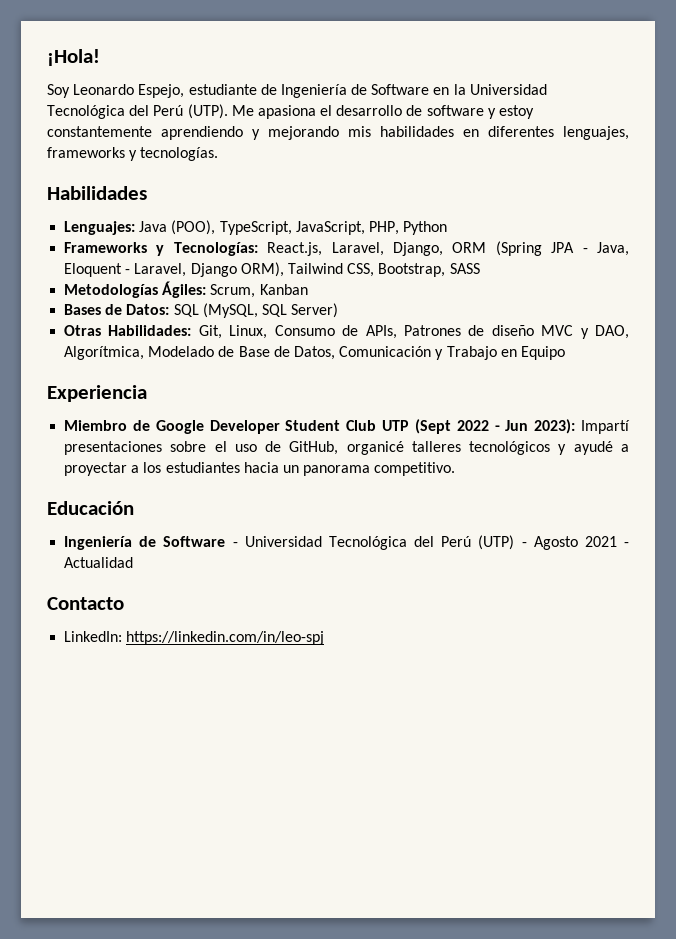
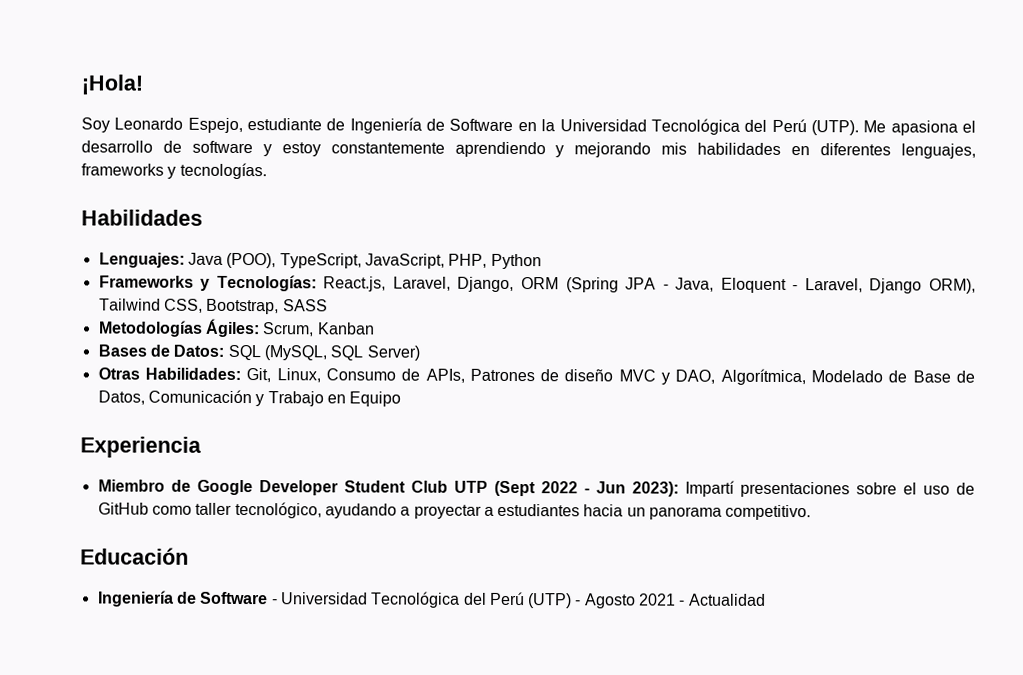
- Miembro de Google Developer Student Club UTP (Sept 2022 - Jun 2023): Impartí presentaciones sobre el uso de GitHub, organicé talleres tecnológicos y ayudé a proyectar a los estudiantes hacia un panorama competitivo.
+ Miembro de Google Developer Student Club UTP (Sept 2022 - Jun 2023): Impartí presentaciones sobre el uso de GitHub como taller tecnológico, ayudando a proyectar a estudiantes hacia un panorama competitivo.
- Contacto
- LinkedIn: https://linkedin.com/in/leo-spj

